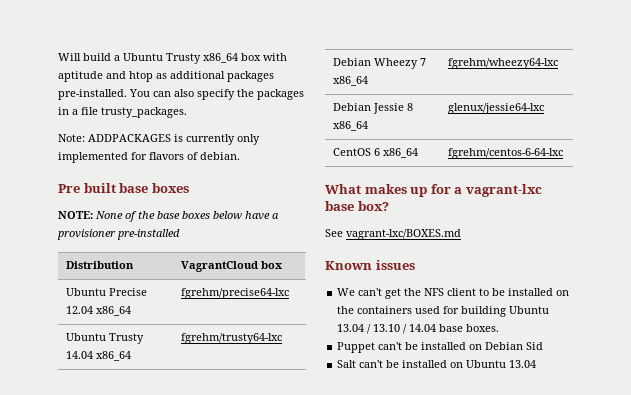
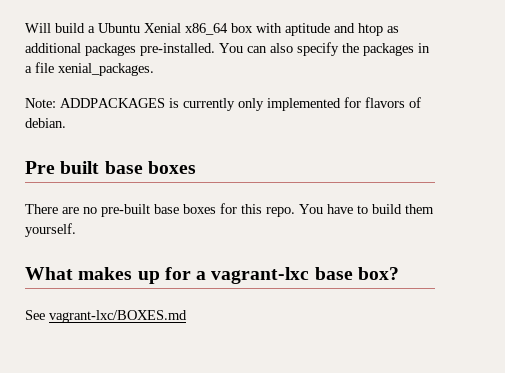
- Will build a Ubuntu Trusty x86_64 box with aptitude and htop as additional packages pre-installed.
+ Will build a Ubuntu Xenial x86_64 box with aptitude and htop as additional packages pre-installed.
- You can also specify the packages in a file trusty_packages.
+ You can also specify the packages in a file xenial_packages.
- NOTE: None of the base boxes below have a provisioner pre-installed
- Distribution | VagrantCloud box
- Ubuntu Precise 12.04 x86_64 | fgrehm/precise64-lxc
- Ubuntu Trusty 14.04 x86_64 | fgrehm/trusty64-lxc
- Debian Wheezy 7 x86_64 | fgrehm/wheezy64-lxc
- Debian Jessie 8 x86_64 | glenux/jessie64-lxc
- CentOS 6 x86_64 | fgrehm/centos-6-64-lxc
+ There are no pre-built base boxes for this repo. You have to build them yourself.
- Known issues
- We can't get the NFS client to be installed on the containers used for building Ubuntu 13.04 / 13.10 / 14.04 base boxes.
- Puppet can't be installed on Debian Sid
- Salt can't be installed on Ubuntu 13.04

